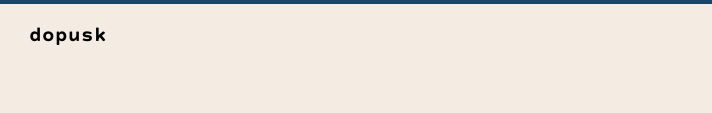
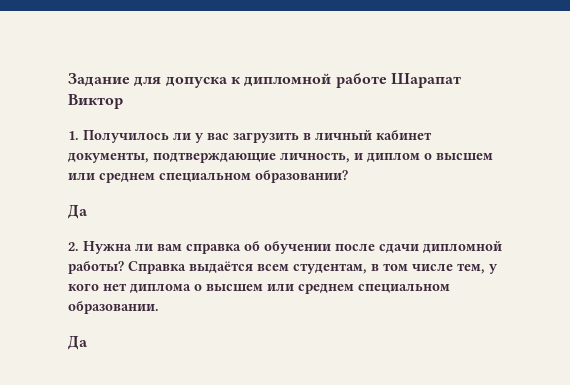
- dopusk
+ Задание для допуска к дипломной работе Шарапат Виктор
+ 1. Получилось ли у вас загрузить в личный кабинет документы, подтверждающие личность, и диплом о высшем или среднем специальном образовании?
+ Да
+ 2. Нужна ли вам справка об обучении после сдачи дипломной работы? Справка выдаётся всем студентам, в том числе тем, у кого нет диплома о высшем или среднем специальном образовании.
+ Да

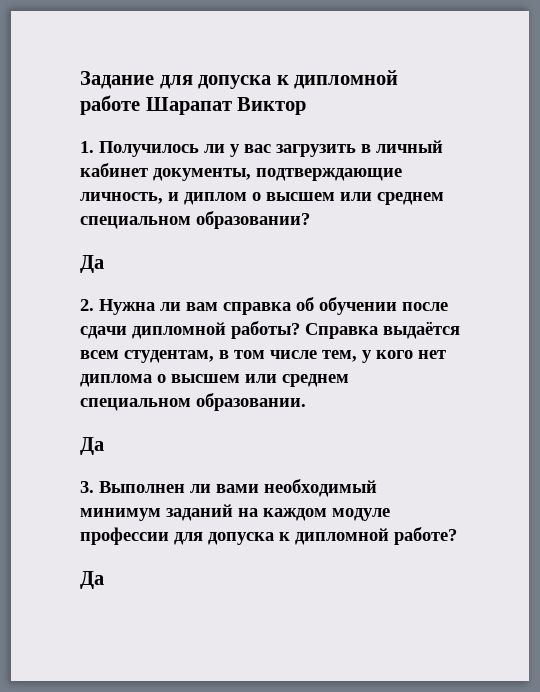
+ 3. Выполнен ли вами необходимый минимум заданий на каждом модуле профессии для допуска к дипломной работе?
+ Да

